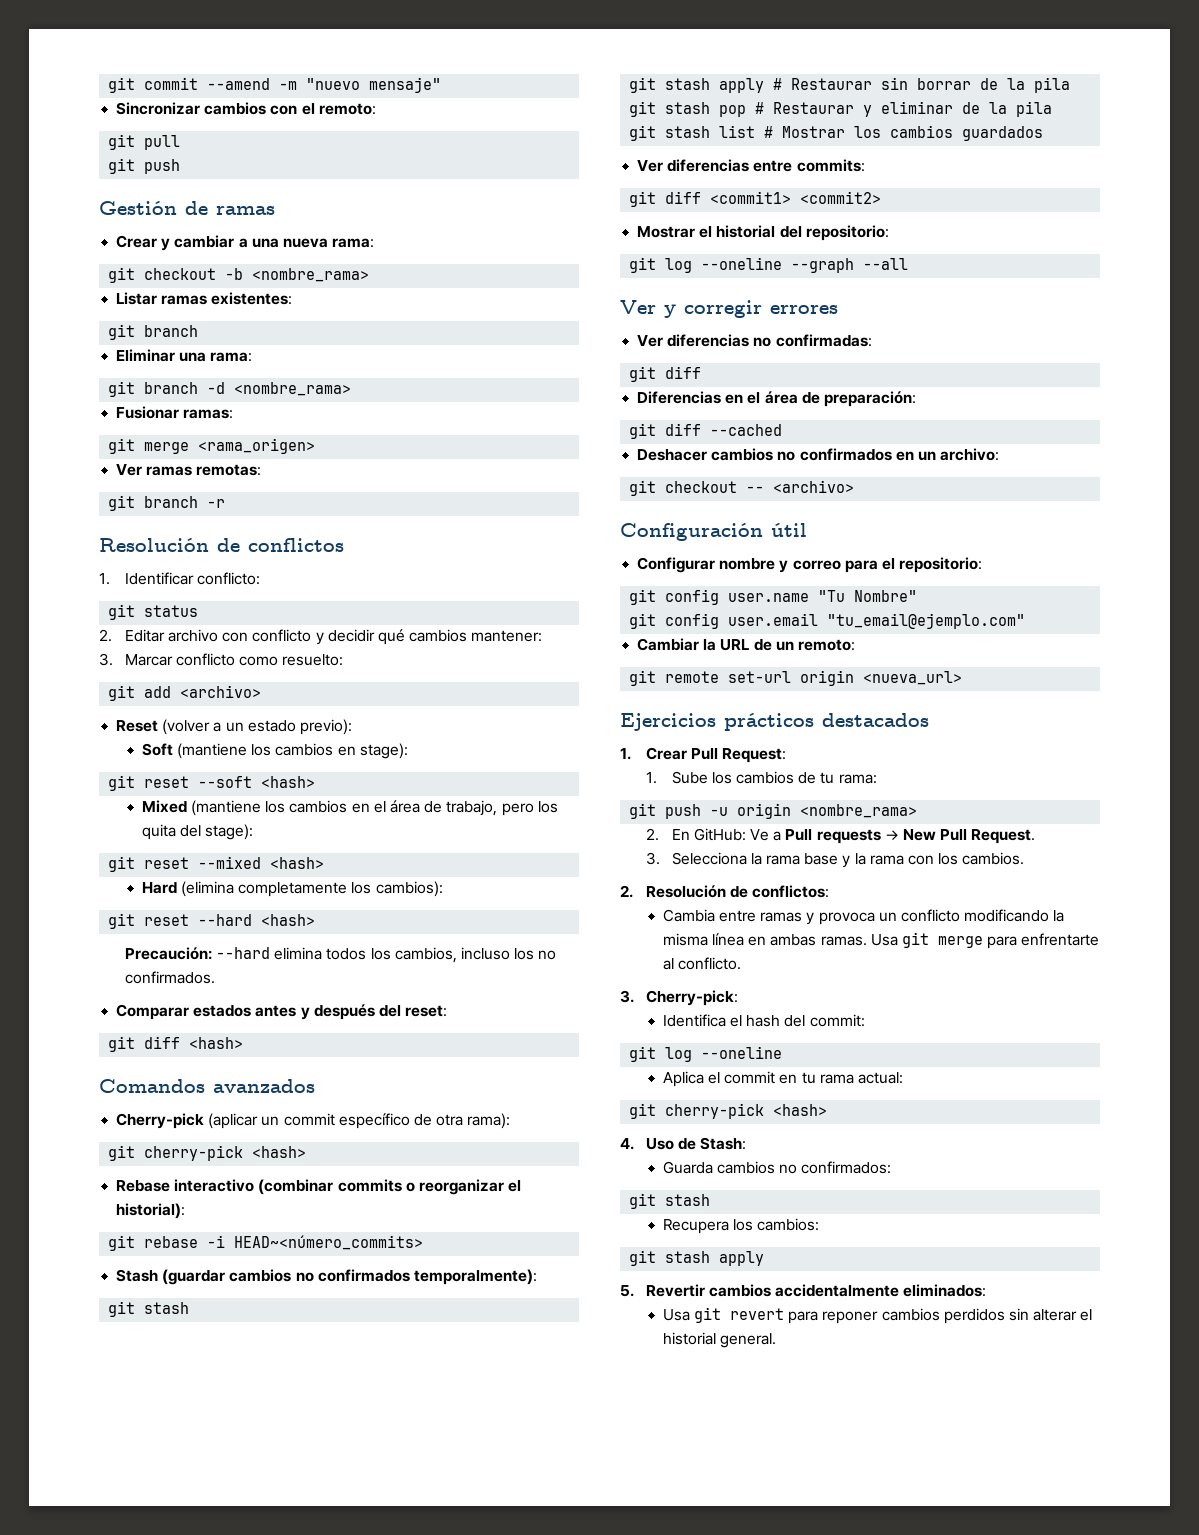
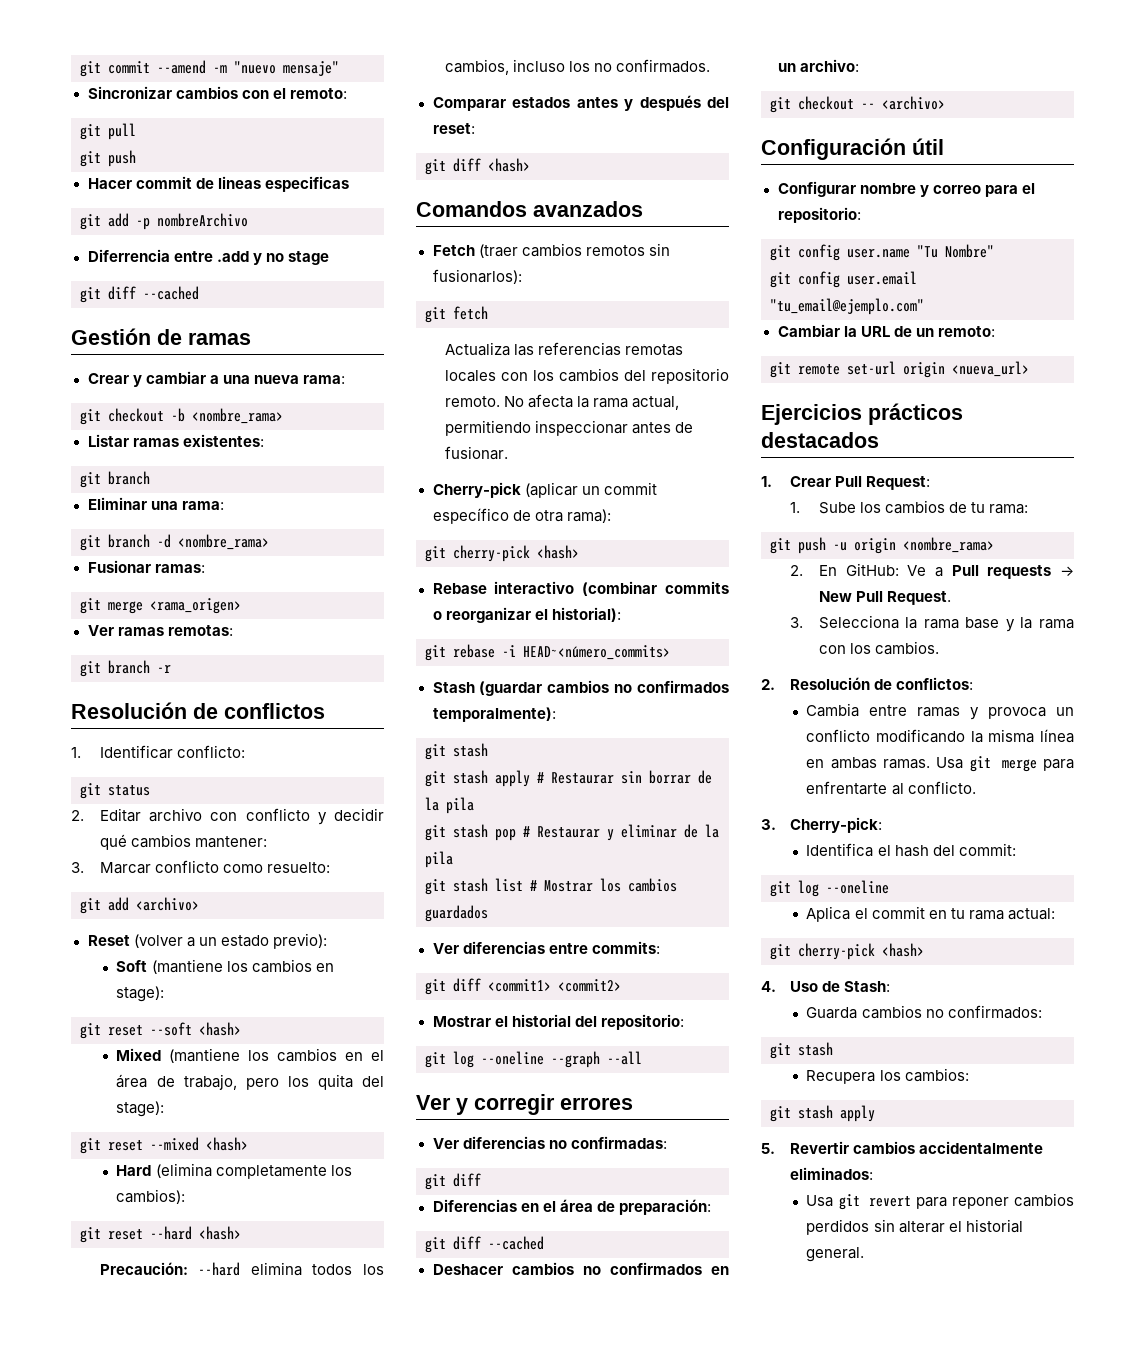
+ Hacer commit de lineas especificas
+ git add -p nombreArchivo
+ Diferrencia entre .add y no stage
+ git diff --cached
+ Fetch (traer cambios remotos sin fusionarlos):
+ git fetch
+ Actualiza las referencias remotas locales con los cambios del repositorio remoto. No afecta la rama actual, permitiendo inspeccionar antes de fusionar.

